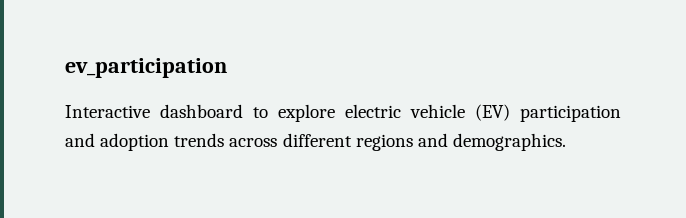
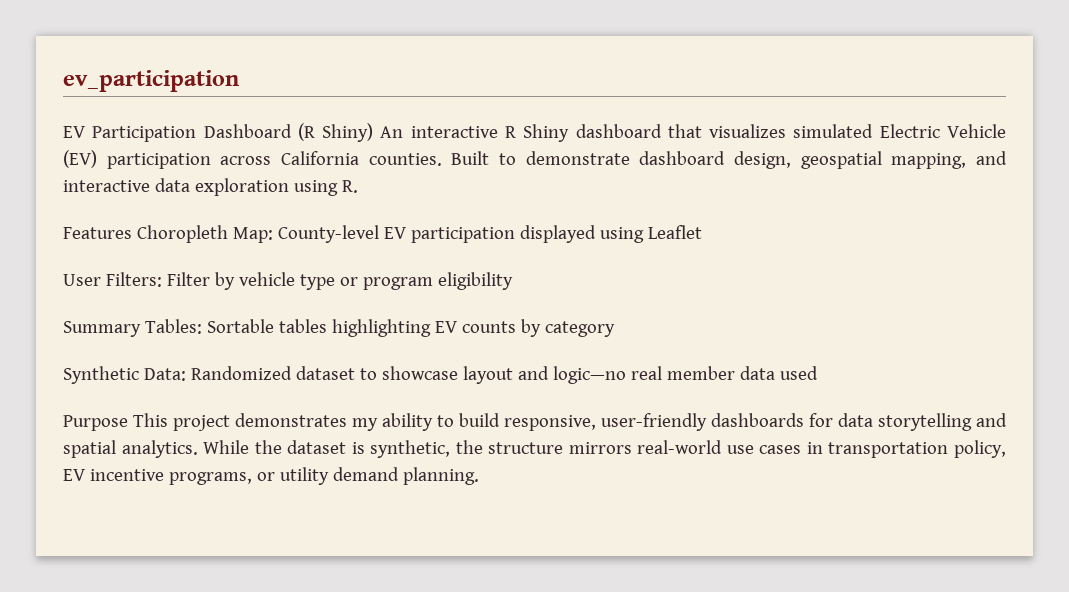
- Interactive dashboard to explore electric vehicle (EV) participation and adoption trends across different regions and demographics.
+ EV Participation Dashboard (R Shiny) An interactive R Shiny dashboard that visualizes simulated Electric Vehicle (EV) participation across California counties. Built to demonstrate dashboard design, geospatial mapping, and interactive data exploration using R.
+ Features Choropleth Map: County-level EV participation displayed using Leaflet
+ User Filters: Filter by vehicle type or program eligibility
+ Summary Tables: Sortable tables highlighting EV counts by category
+ Synthetic Data: Randomized dataset to showcase layout and logic—no real member data used
+ Purpose This project demonstrates my ability to build responsive, user-friendly dashboards for data storytelling and spatial analytics. While the dataset is synthetic, the structure mirrors real-world use cases in transportation policy, EV incentive programs, or utility demand planning.

